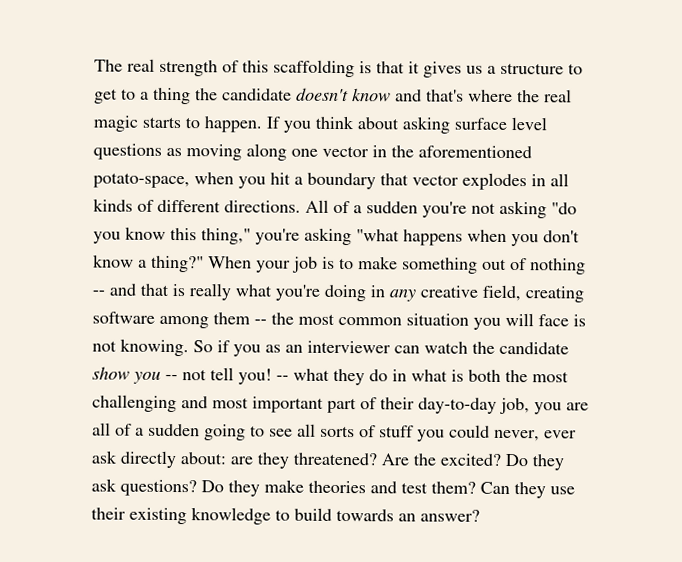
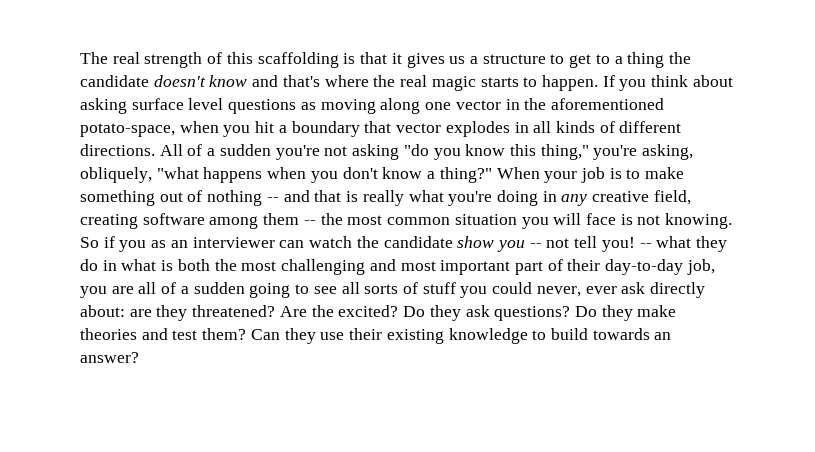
- All of a sudden you're not asking "do you know this thing," you're asking "what happens when you don't know a thing?"
+ All of a sudden you're not asking "do you know this thing," you're asking, obliquely, "what happens when you don't know a thing?"

